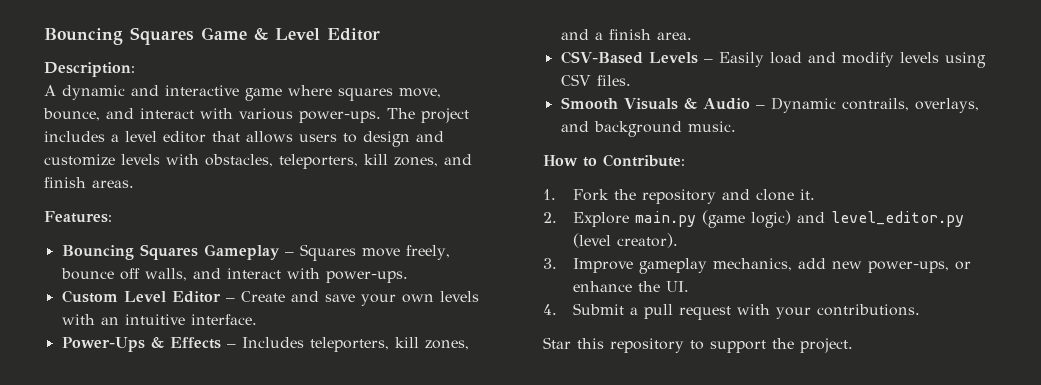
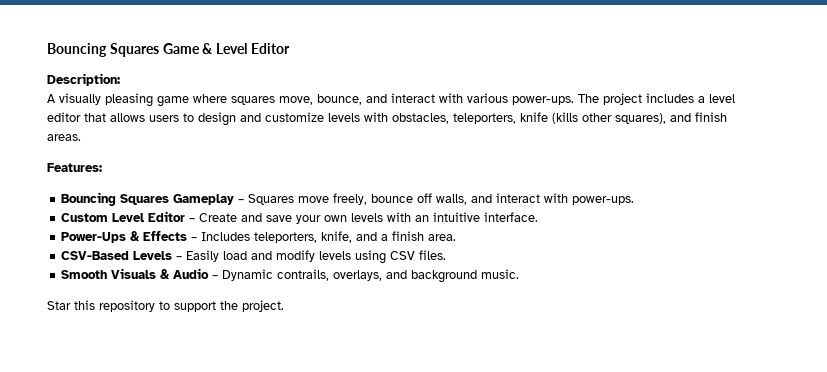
- A dynamic and interactive game where squares move, bounce, and interact with various power-ups.
+ A visually pleasing game where squares move, bounce, and interact with various power-ups.
- The project includes a level editor that allows users to design and customize levels with obstacles, teleporters, kill zones, and finish areas.
+ The project includes a level editor that allows users to design and customize levels with obstacles, teleporters, knife (kills other squares), and finish areas.
- Power-Ups & Effects – Includes teleporters, kill zones, and a finish area.
+ Power-Ups & Effects – Includes teleporters, knife, and a finish area.
- How to Contribute:
- 1. Fork the repository and clone it.
- 2. Explore main.py (game logic) and level_editor.py (level creator).
- 3. Improve gameplay mechanics, add new power-ups, or enhance the UI.
- 4. Submit a pull request with your contributions.

